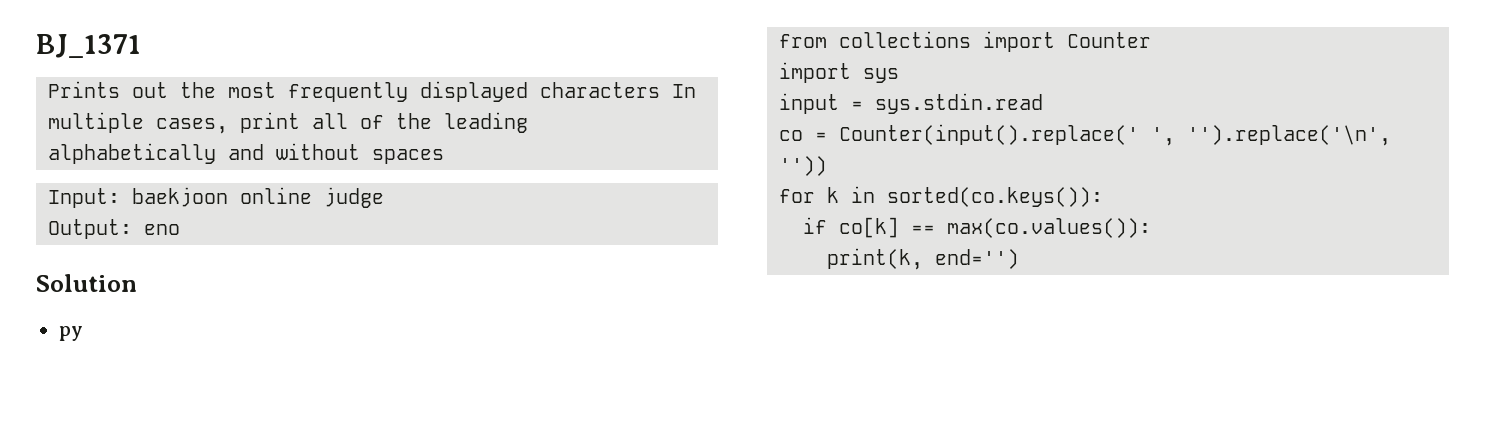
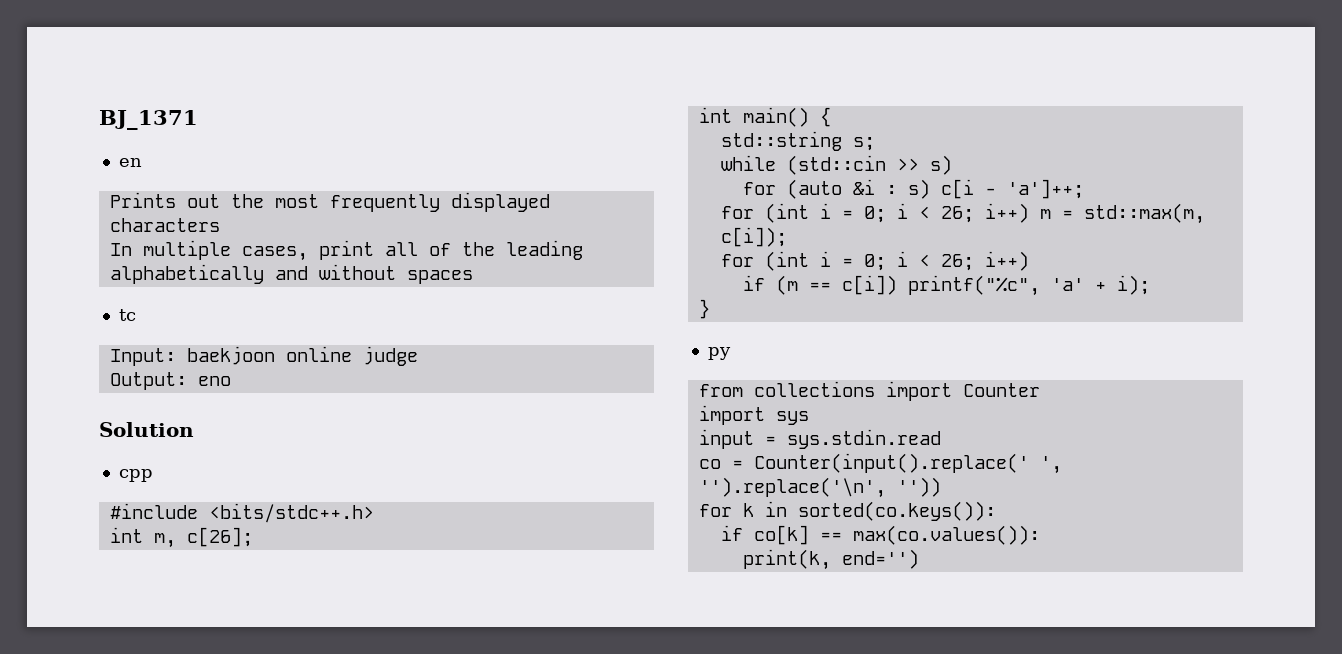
+ en
- Prints out the most frequently displayed characters In multiple cases, print all of the leading alphabetically and without spaces
+ Prints out the most frequently displayed characters
+ In multiple cases, print all of the leading alphabetically and without spaces
+ tc
+ cpp
+ #include <bits/stdc++.h>
+ int m, c[26];
+ int main() {
+ std::string s;
+ while (std::cin >> s)
+ for (auto &i : s) c[i - 'a']++;
+ for (int i = 0; i < 26; i++) m = std::max(m, c[i]);
+ for (int i = 0; i < 26; i++)
+ if (m == c[i]) printf("%c", 'a' + i);
+ }

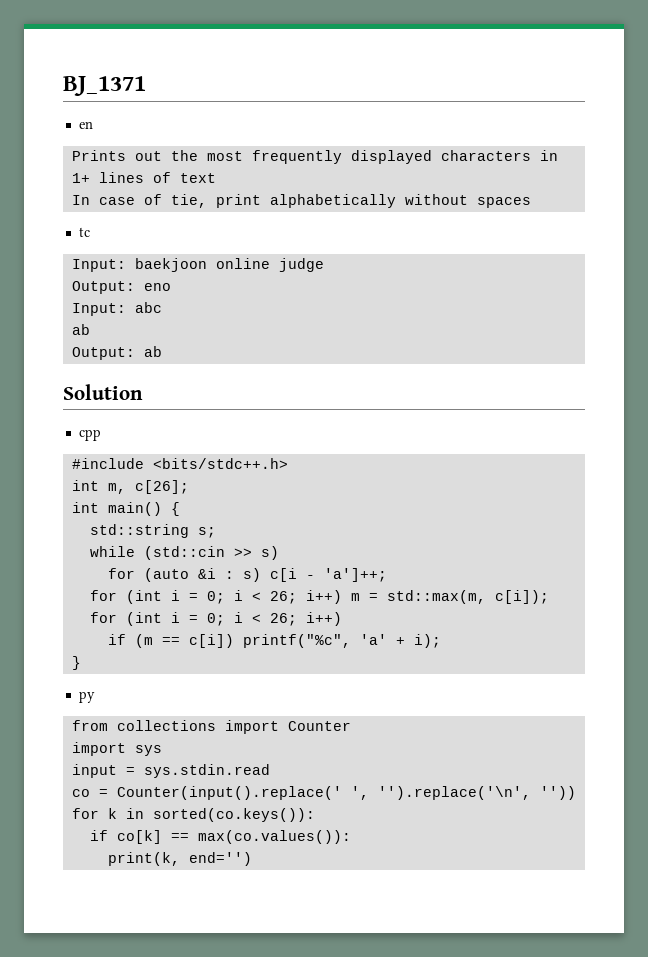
- Prints out the most frequently displayed characters
- In multiple cases, print all of the leading alphabetically and without spaces
+ Prints out the most frequently displayed characters in 1+ lines of text
+ In case of tie, print alphabetically without spaces
+ Input: abc
+ ab
+ Output: ab

